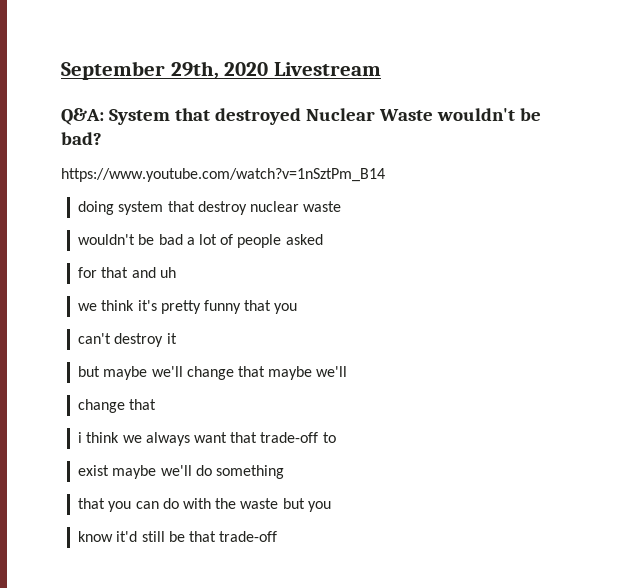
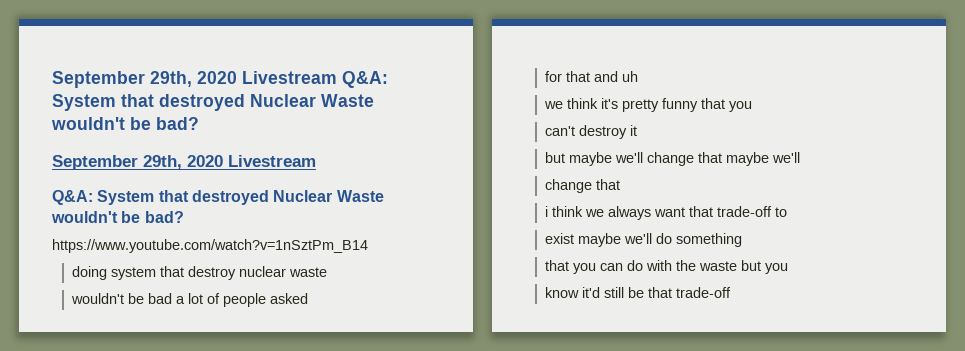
+ September 29th, 2020 Livestream Q&A: System that destroyed Nuclear Waste wouldn't be bad?

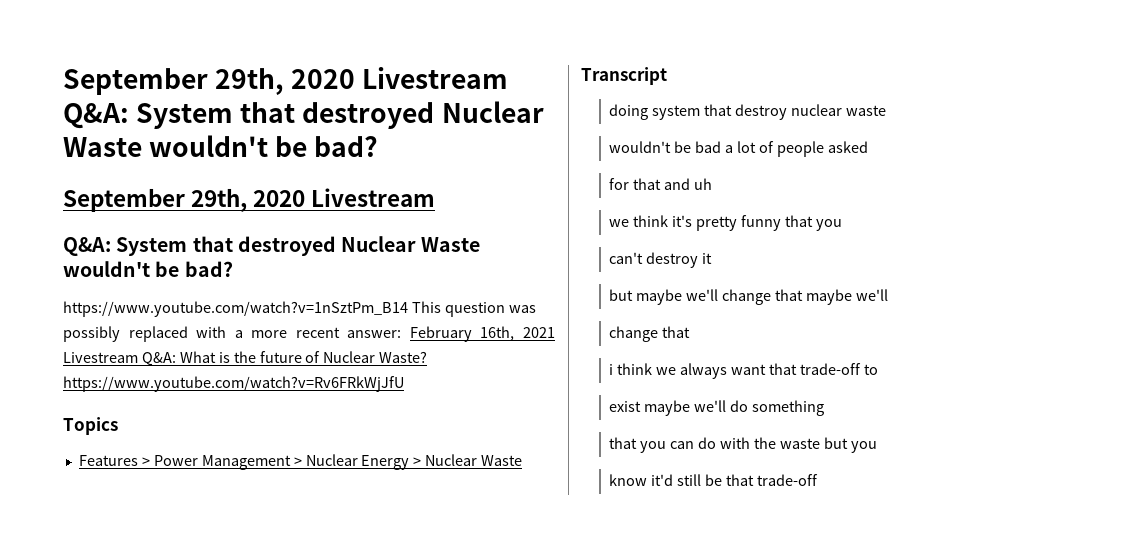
- https://www.youtube.com/watch?v=1nSztPm_B14
+ https://www.youtube.com/watch?v=1nSztPm_B14 This question was possibly replaced with a more recent answer: February 16th, 2021 Livestream Q&A: What is the future of Nuclear Waste? https://www.youtube.com/watch?v=Rv6FRkWjJfU
+ Topics
+ Features > Power Management > Nuclear Energy > Nuclear Waste
+ Transcript

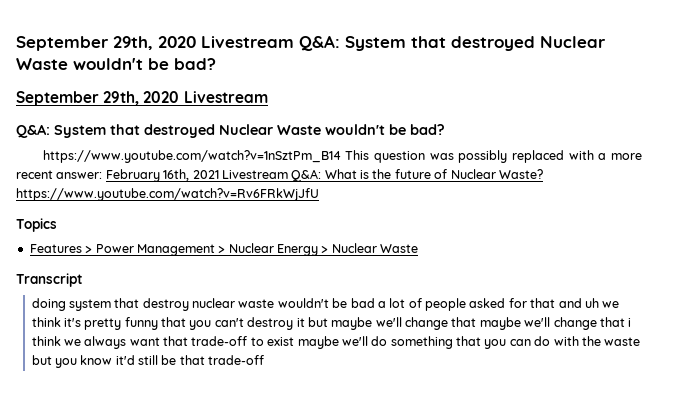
- doing system that destroy nuclear waste
- wouldn't be bad a lot of people asked
- for that and uh
- we think it's pretty funny that you
- can't destroy it
- but maybe we'll change that maybe we'll
- change that
- i think we always want that trade-off to
- exist maybe we'll do something
- that you can do with the waste but you
- know it'd still be that trade-off
+ doing system that destroy nuclear waste wouldn't be bad a lot of people asked for that and uh we think it's pretty funny that you can't destroy it but maybe we'll change that maybe we'll change that i think we always want that trade-off to exist maybe we'll do something that you can do with the waste but you know it'd still be that trade-off

